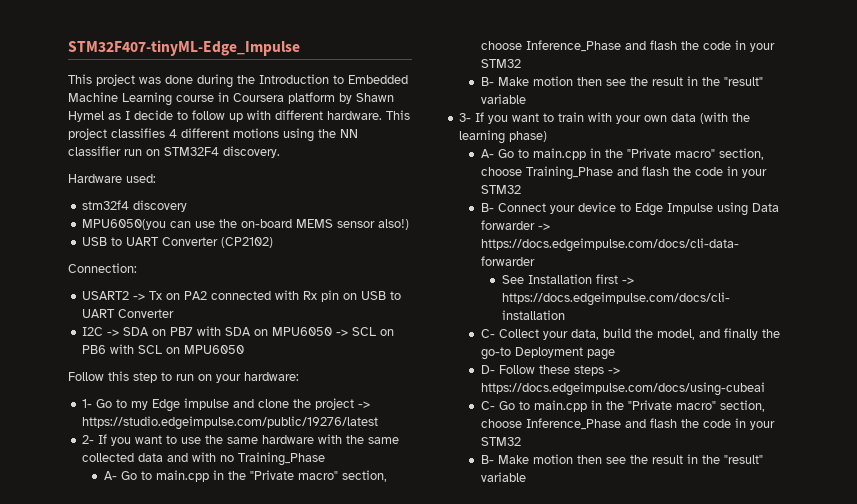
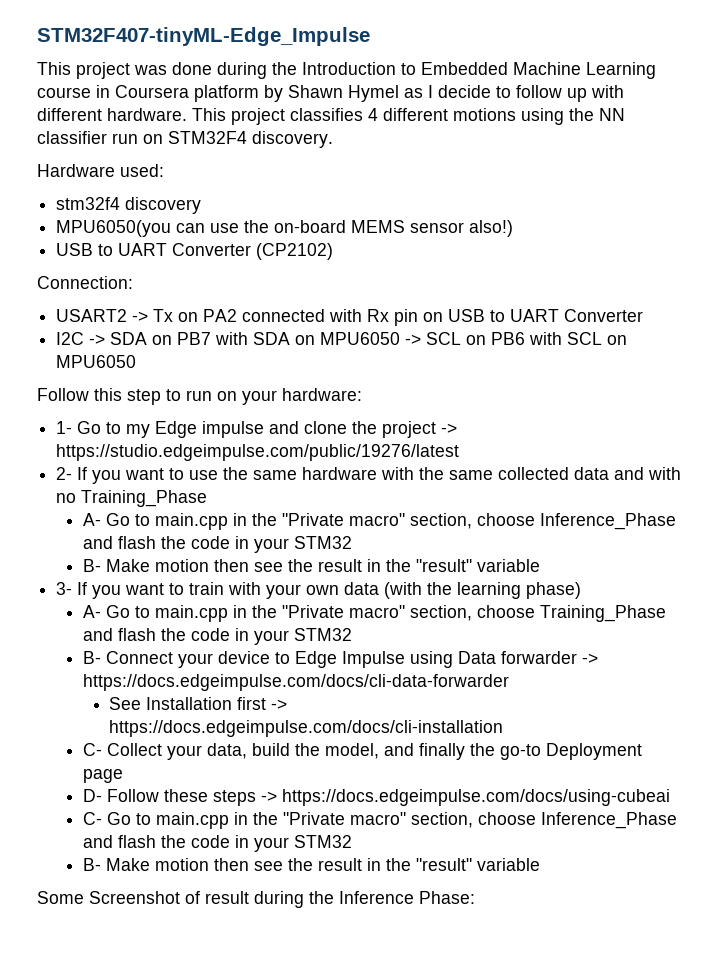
+ Some Screenshot of result during the Inference Phase:

